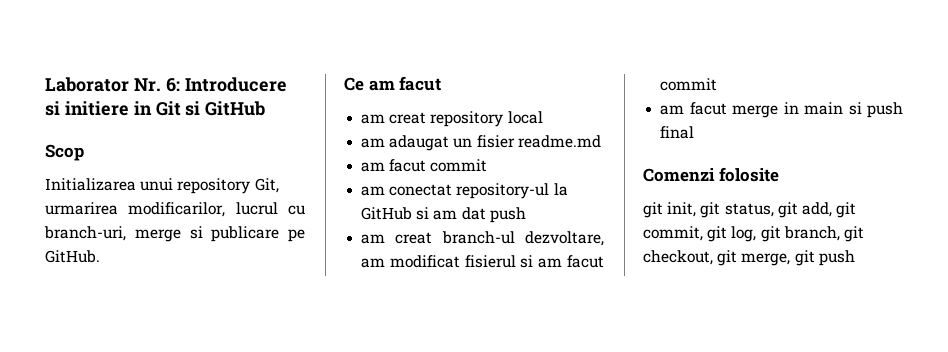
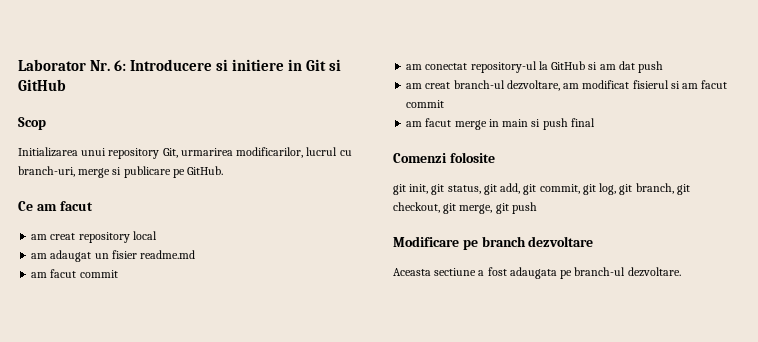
+ Modificare pe branch dezvoltare
+ Aceasta sectiune a fost adaugata pe branch-ul dezvoltare.

